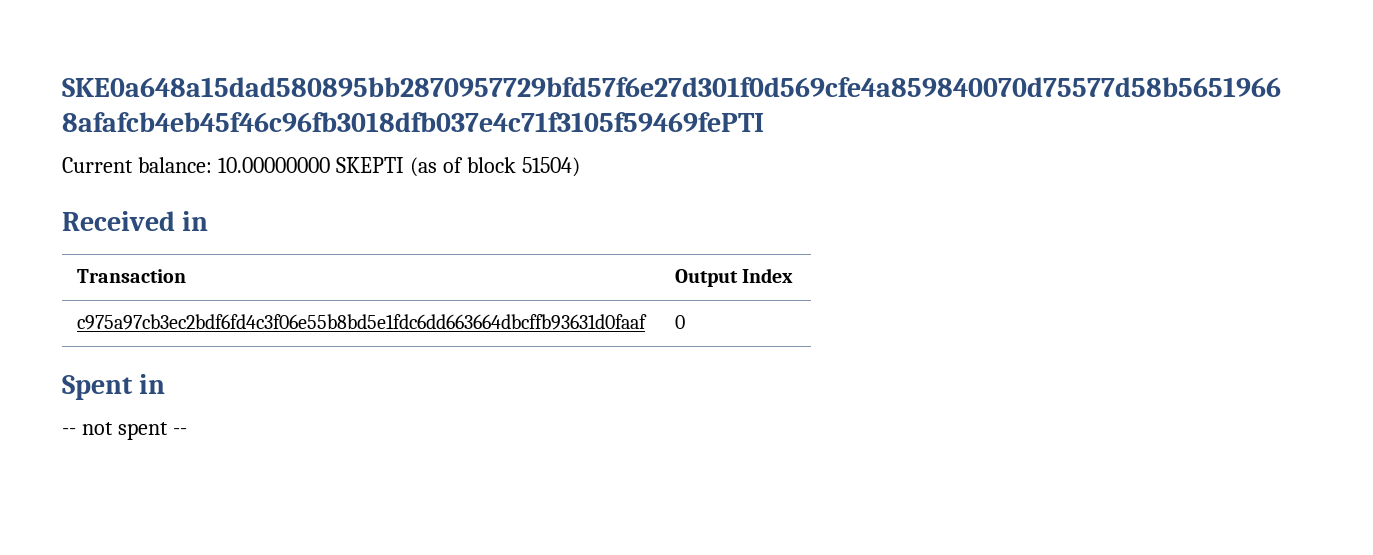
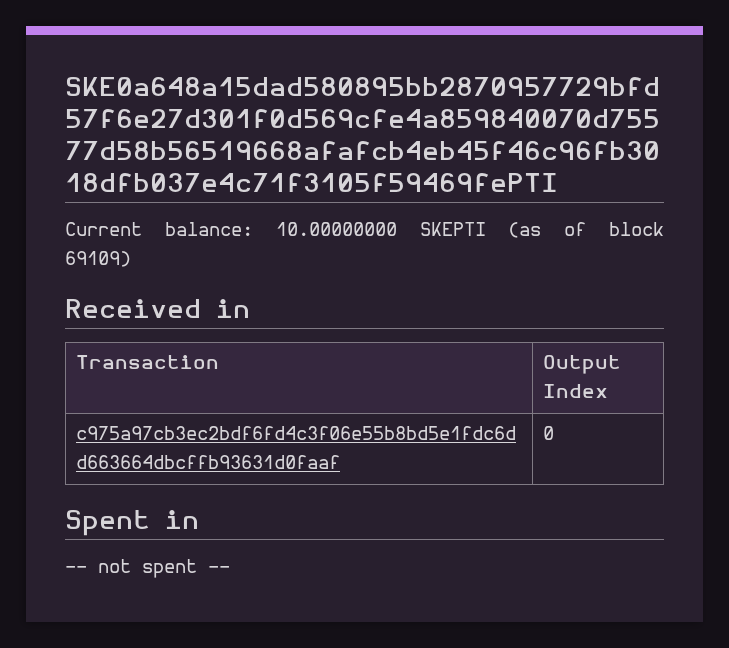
- Current balance: 10.00000000 SKEPTI (as of block 51504)
+ Current balance: 10.00000000 SKEPTI (as of block 69109)

